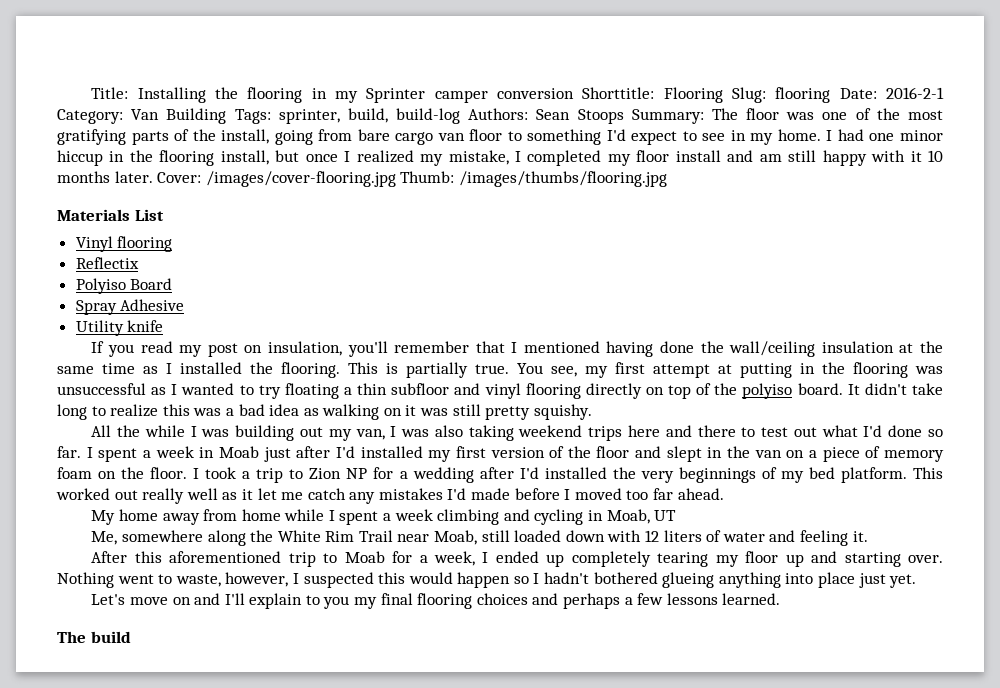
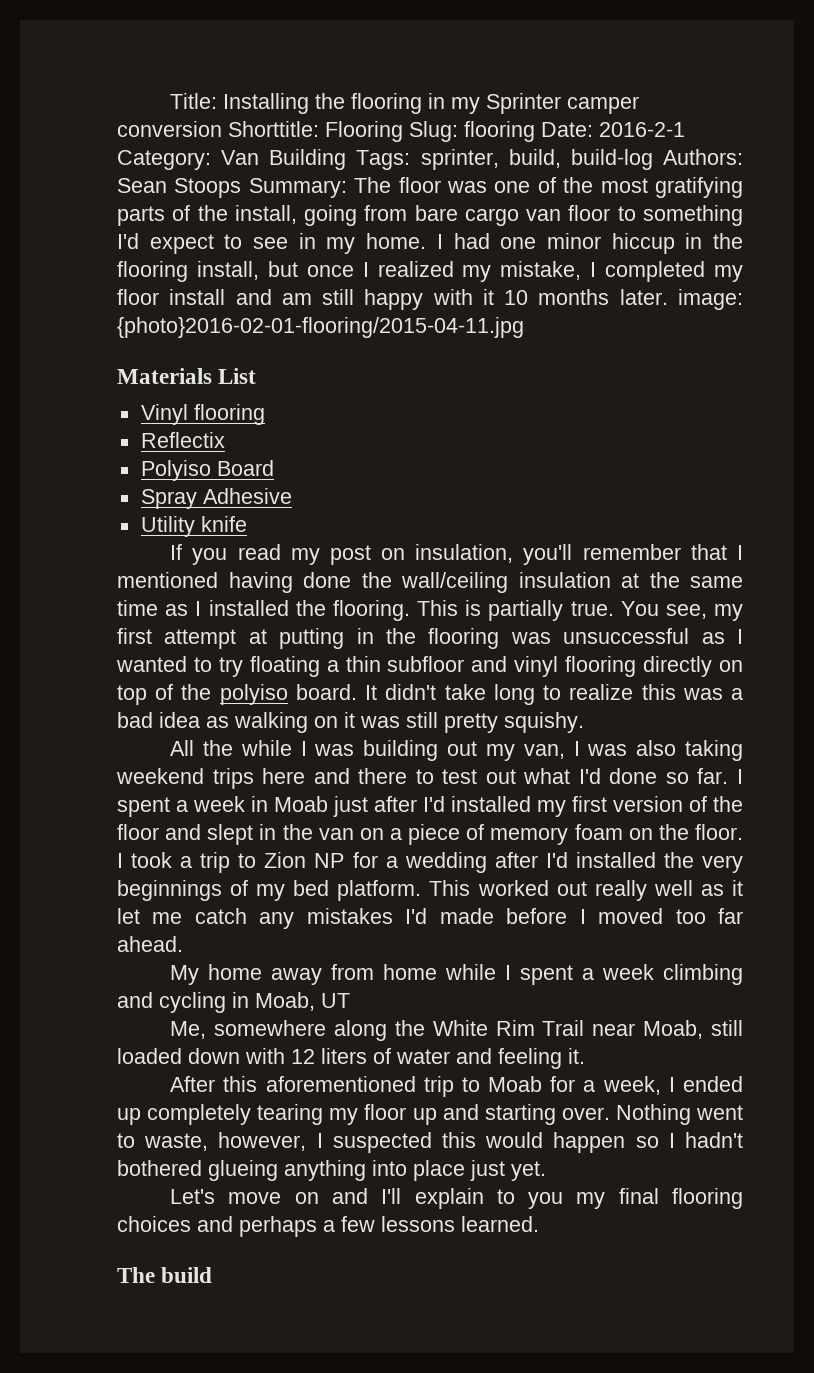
- I had one minor hiccup in the flooring install, but once I realized my mistake, I completed my floor install and am still happy with it 10 months later. Cover: /images/cover-flooring.jpg Thumb: /images/thumbs/flooring.jpg
+ I had one minor hiccup in the flooring install, but once I realized my mistake, I completed my floor install and am still happy with it 10 months later. image: {photo}2016-02-01-flooring/2015-04-11.jpg

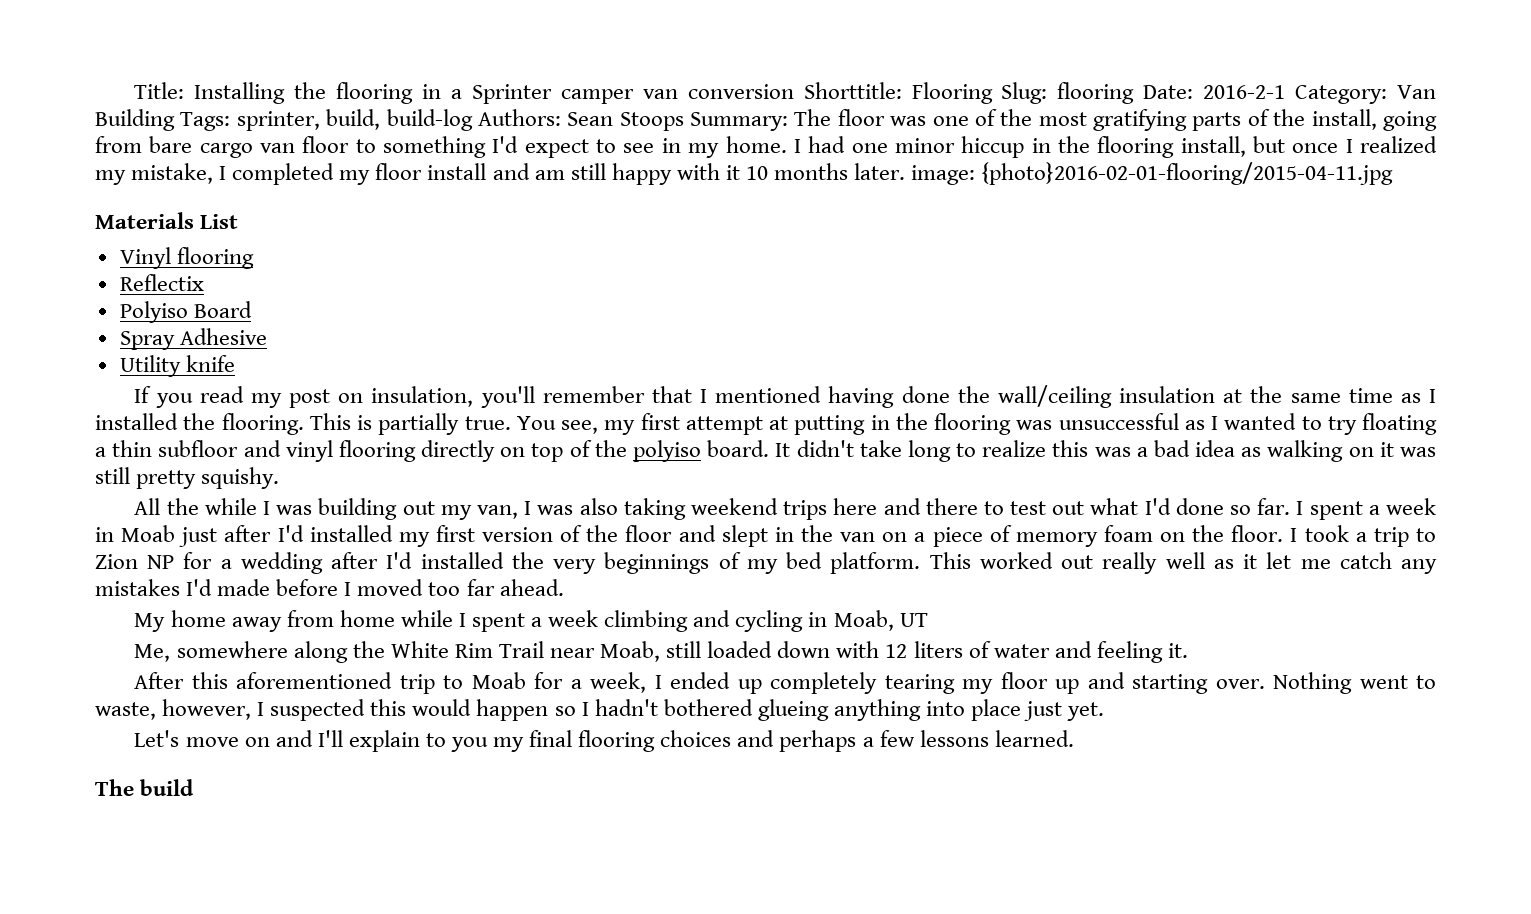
- Title: Installing the flooring in my Sprinter camper conversion Shorttitle: Flooring Slug: flooring Date: 2016-2-1 Category: Van Building Tags: sprinter, build, build-log Authors: Sean Stoops Summary: The floor was one of the most gratifying parts of the install, going from bare cargo van floor to something I'd expect to see in my home.
+ Title: Installing the flooring in a Sprinter camper van conversion Shorttitle: Flooring Slug: flooring Date: 2016-2-1 Category: Van Building Tags: sprinter, build, build-log Authors: Sean Stoops Summary: The floor was one of the most gratifying parts of the install, going from bare cargo van floor to something I'd expect to see in my home.

